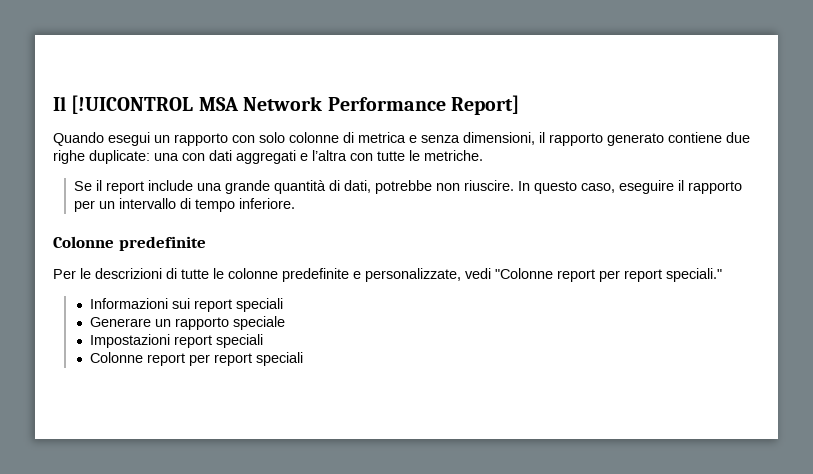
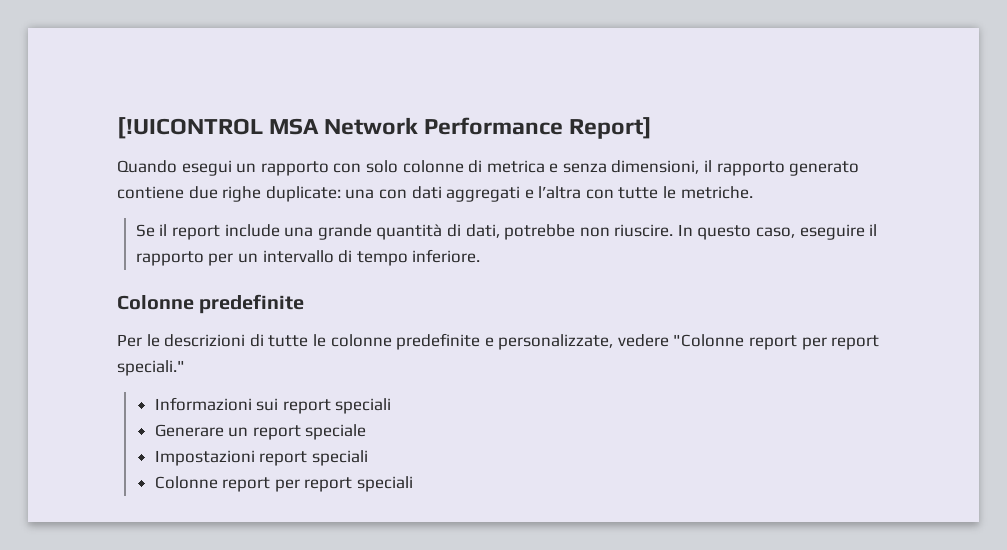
- Il [!UICONTROL MSA Network Performance Report]
+ [!UICONTROL MSA Network Performance Report]
- Per le descrizioni di tutte le colonne predefinite e personalizzate, vedi "Colonne report per report speciali."
+ Per le descrizioni di tutte le colonne predefinite e personalizzate, vedere "Colonne report per report speciali."
- Generare un rapporto speciale
+ Generare un report speciale

